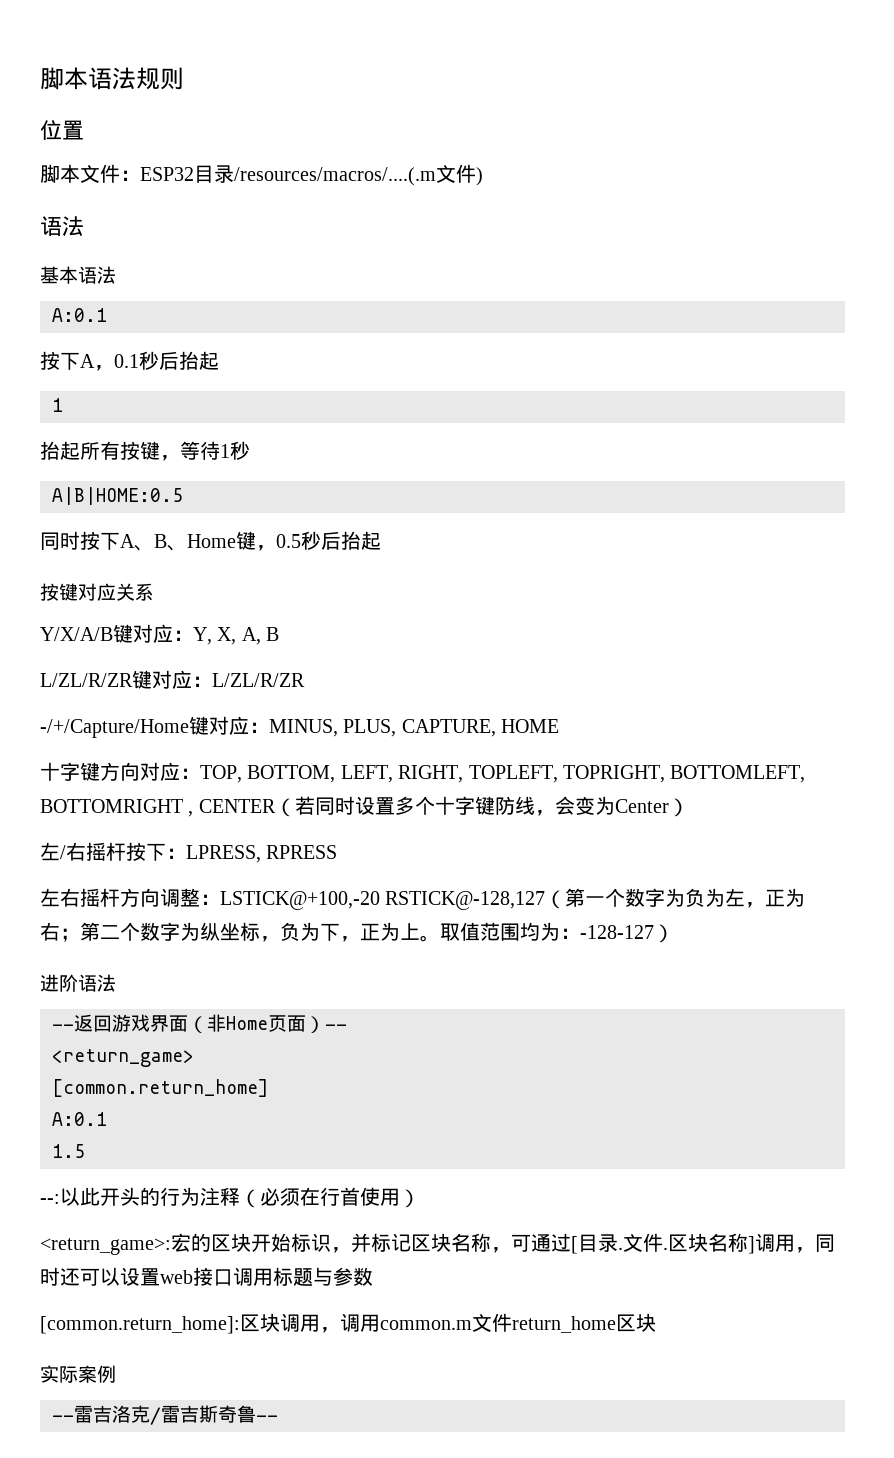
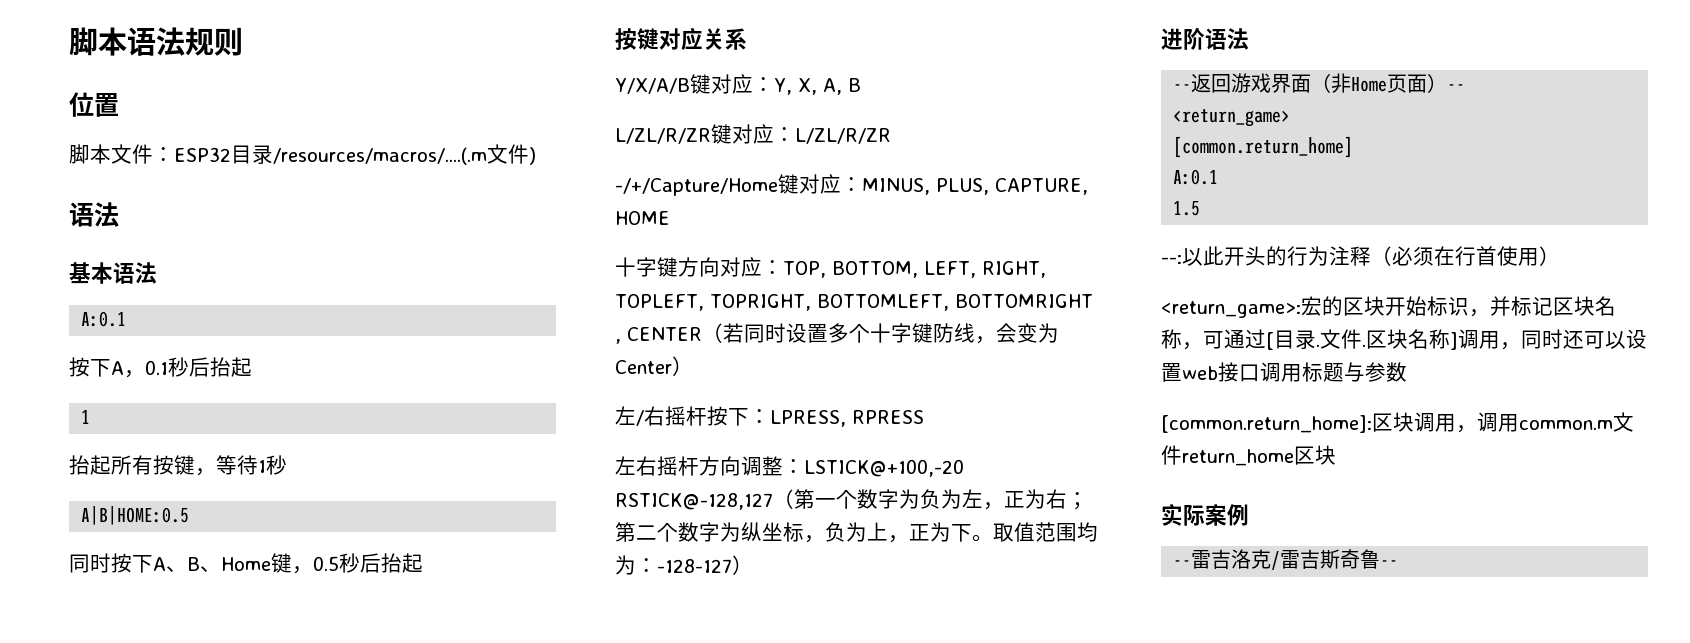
- 左右摇杆方向调整：LSTICK@+100,-20 RSTICK@-128,127（第一个数字为负为左，正为右；第二个数字为纵坐标，负为下，正为上。
+ 左右摇杆方向调整：LSTICK@+100,-20 RSTICK@-128,127（第一个数字为负为左，正为右；第二个数字为纵坐标，负为上，正为下。

